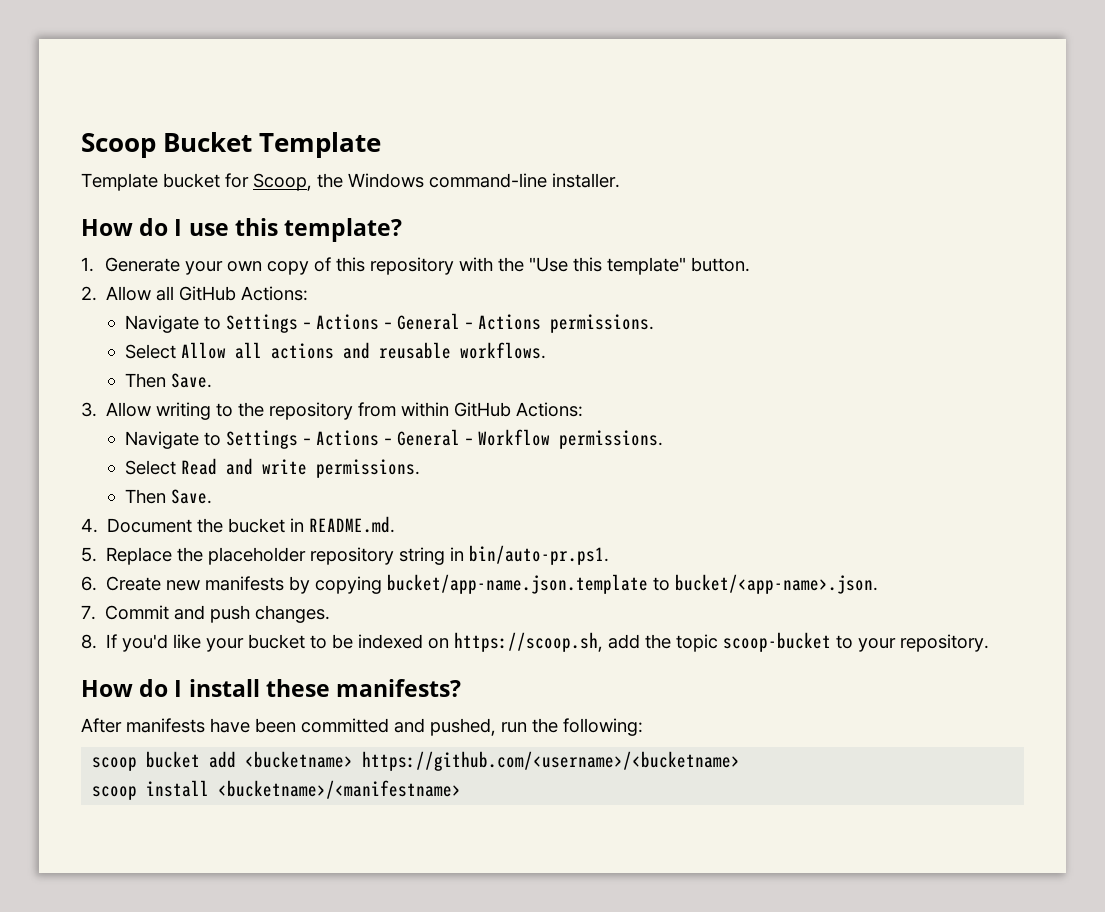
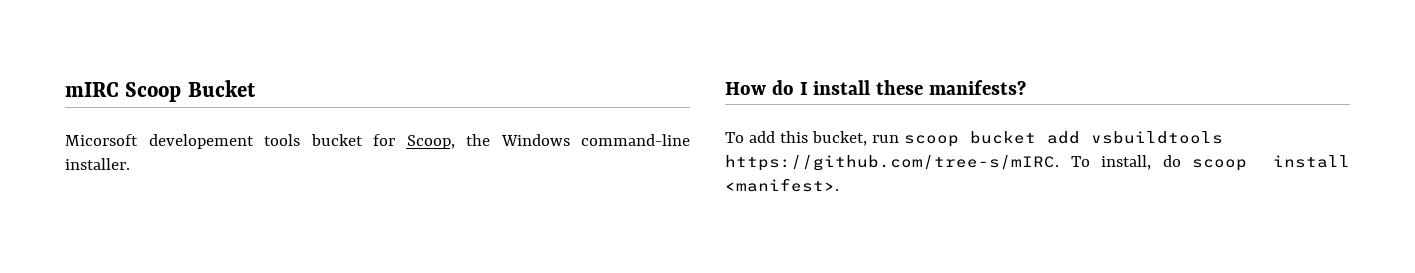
- Scoop Bucket Template
- Template bucket for Scoop, the Windows command-line installer.
+ mIRC Scoop Bucket
+ Micorsoft developement tools bucket for Scoop, the Windows command-line installer.
- How do I use this template?
- 1. Generate your own copy of this repository with the "Use this template" button.
- 2. Allow all GitHub Actions:
- Navigate to Settings - Actions - General - Actions permissions.
- Select Allow all actions and reusable workflows.
- Then Save.
- 3. Allow writing to the repository from within GitHub Actions:
- Navigate to Settings - Actions - General - Workflow permissions.
- Select Read and write permissions.
- Then Save.
- 4. Document the bucket in README.md.
- 5. Replace the placeholder repository string in bin/auto-pr.ps1.
- 6. Create new manifests by copying bucket/app-name.json.template to bucket/<app-name>.json.
- 7. Commit and push changes.
- 8. If you'd like your bucket to be indexed on https://scoop.sh, add the topic scoop-bucket to your repository.
- After manifests have been committed and pushed, run the following:
- scoop bucket add <bucketname> https://github.com/<username>/<bucketname>
- scoop install <bucketname>/<manifestname>
+ To add this bucket, run scoop bucket add vsbuildtools https://github.com/tree-s/mIRC. To install, do scoop install <manifest>.

